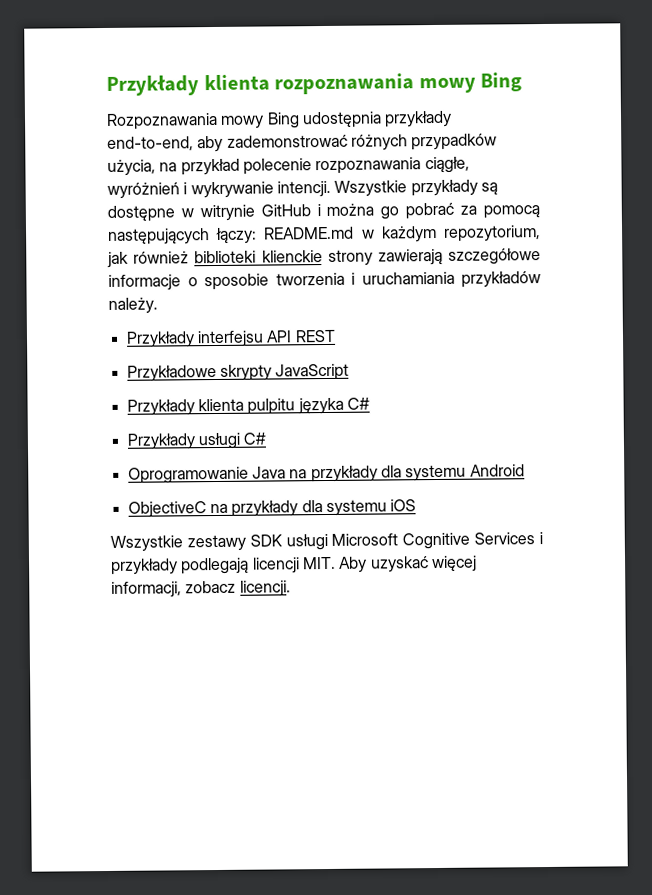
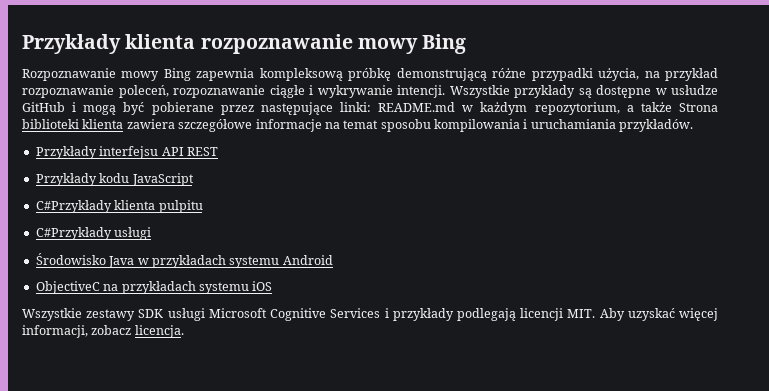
- Przykłady klienta rozpoznawania mowy Bing
+ Przykłady klienta rozpoznawanie mowy Bing
- Rozpoznawania mowy Bing udostępnia przykłady end-to-end, aby zademonstrować różnych przypadków użycia, na przykład polecenie rozpoznawania ciągłe, wyróżnień i wykrywanie intencji.
+ Rozpoznawanie mowy Bing zapewnia kompleksową próbkę demonstrującą różne przypadki użycia, na przykład rozpoznawanie poleceń, rozpoznawanie ciągłe i wykrywanie intencji.
- Wszystkie przykłady są dostępne w witrynie GitHub i można go pobrać za pomocą następujących łączy: README.md w każdym repozytorium, jak również biblioteki klienckie strony zawierają szczegółowe informacje o sposobie tworzenia i uruchamiania przykładów należy.
+ Wszystkie przykłady są dostępne w usłudze GitHub i mogą być pobierane przez następujące linki: README.md w każdym repozytorium, a także Strona biblioteki klienta zawiera szczegółowe informacje na temat sposobu kompilowania i uruchamiania przykładów.
- Przykładowe skrypty JavaScript
+ Przykłady kodu JavaScript
- Przykłady klienta pulpitu języka C#
- Przykłady usługi C#
- Oprogramowanie Java na przykłady dla systemu Android
+ C#Przykłady klienta pulpitu
+ C#Przykłady usługi
+ Środowisko Java w przykładach systemu Android
- ObjectiveC na przykłady dla systemu iOS
+ ObjectiveC na przykładach systemu iOS
- Wszystkie zestawy SDK usługi Microsoft Cognitive Services i przykłady podlegają licencji MIT. Aby uzyskać więcej informacji, zobacz licencji.
+ Wszystkie zestawy SDK usługi Microsoft Cognitive Services i przykłady podlegają licencji MIT. Aby uzyskać więcej informacji, zobacz licencja.

